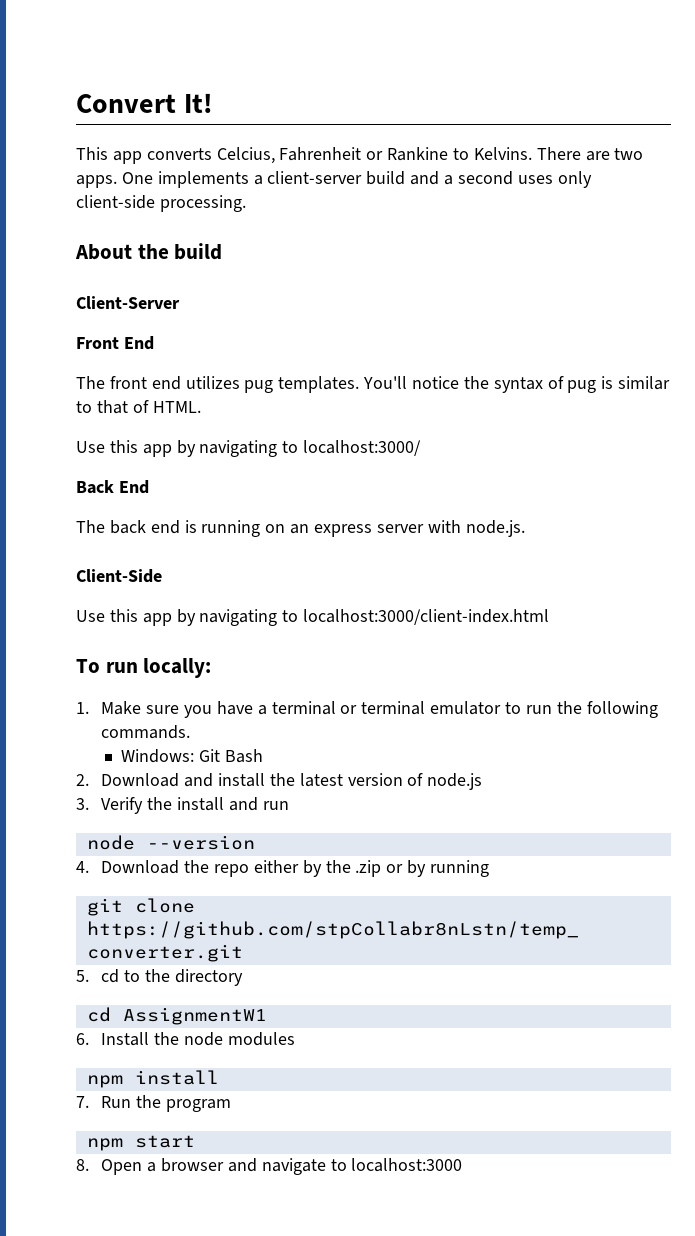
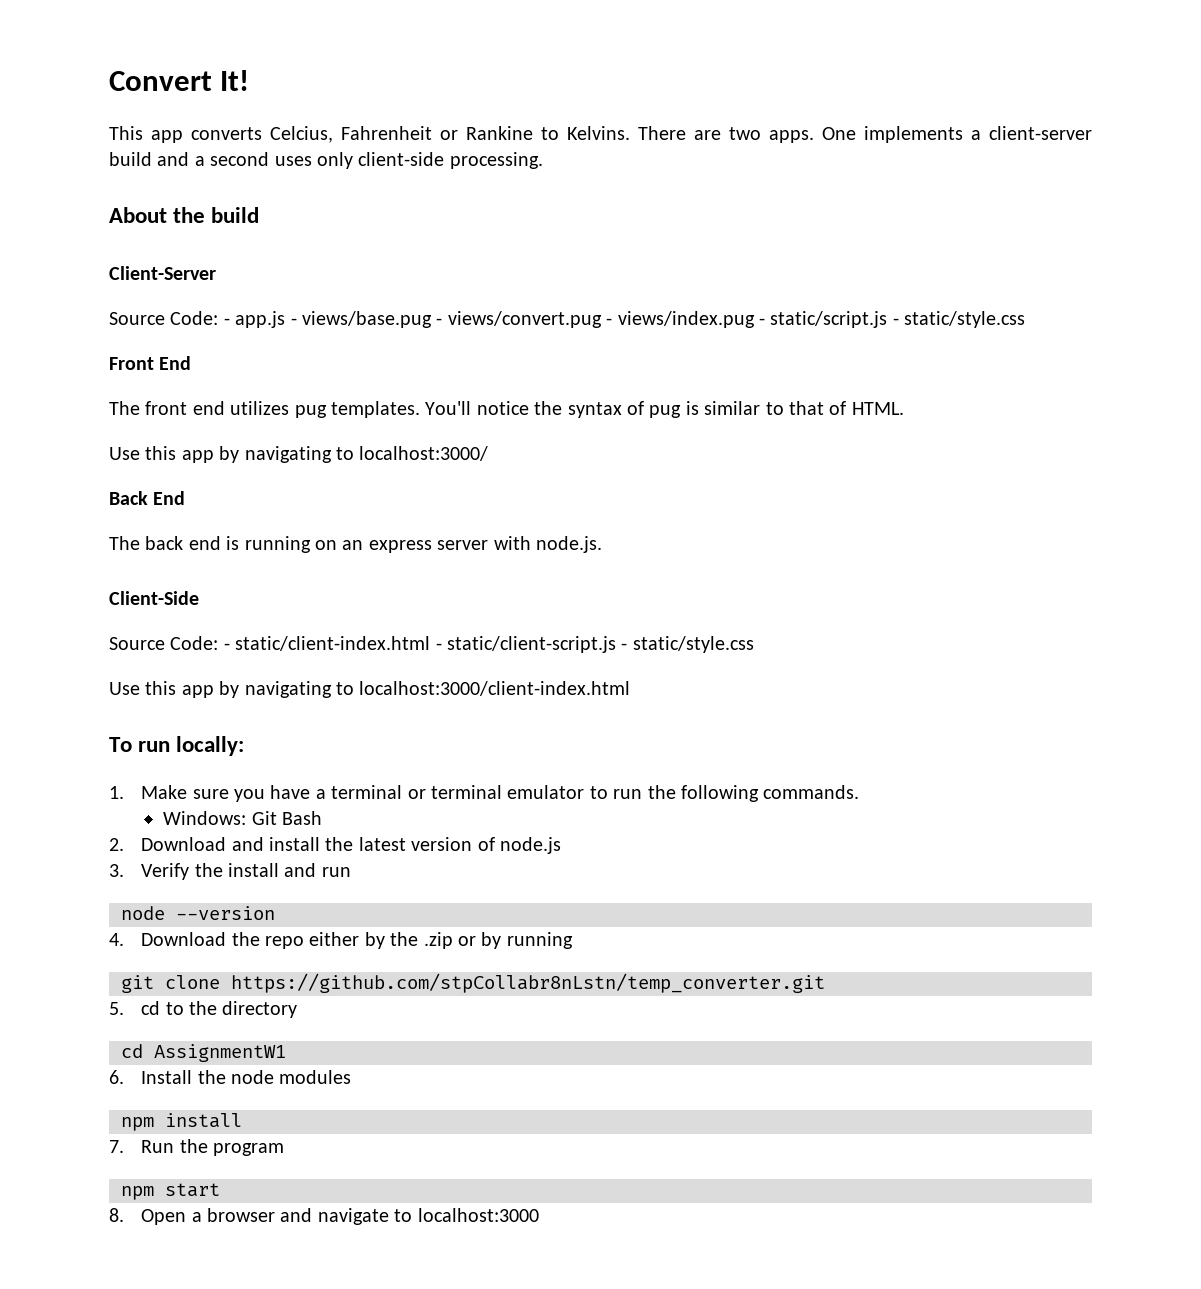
+ Source Code: - app.js - views/base.pug - views/convert.pug - views/index.pug - static/script.js - static/style.css
+ Source Code: - static/client-index.html - static/client-script.js - static/style.css

